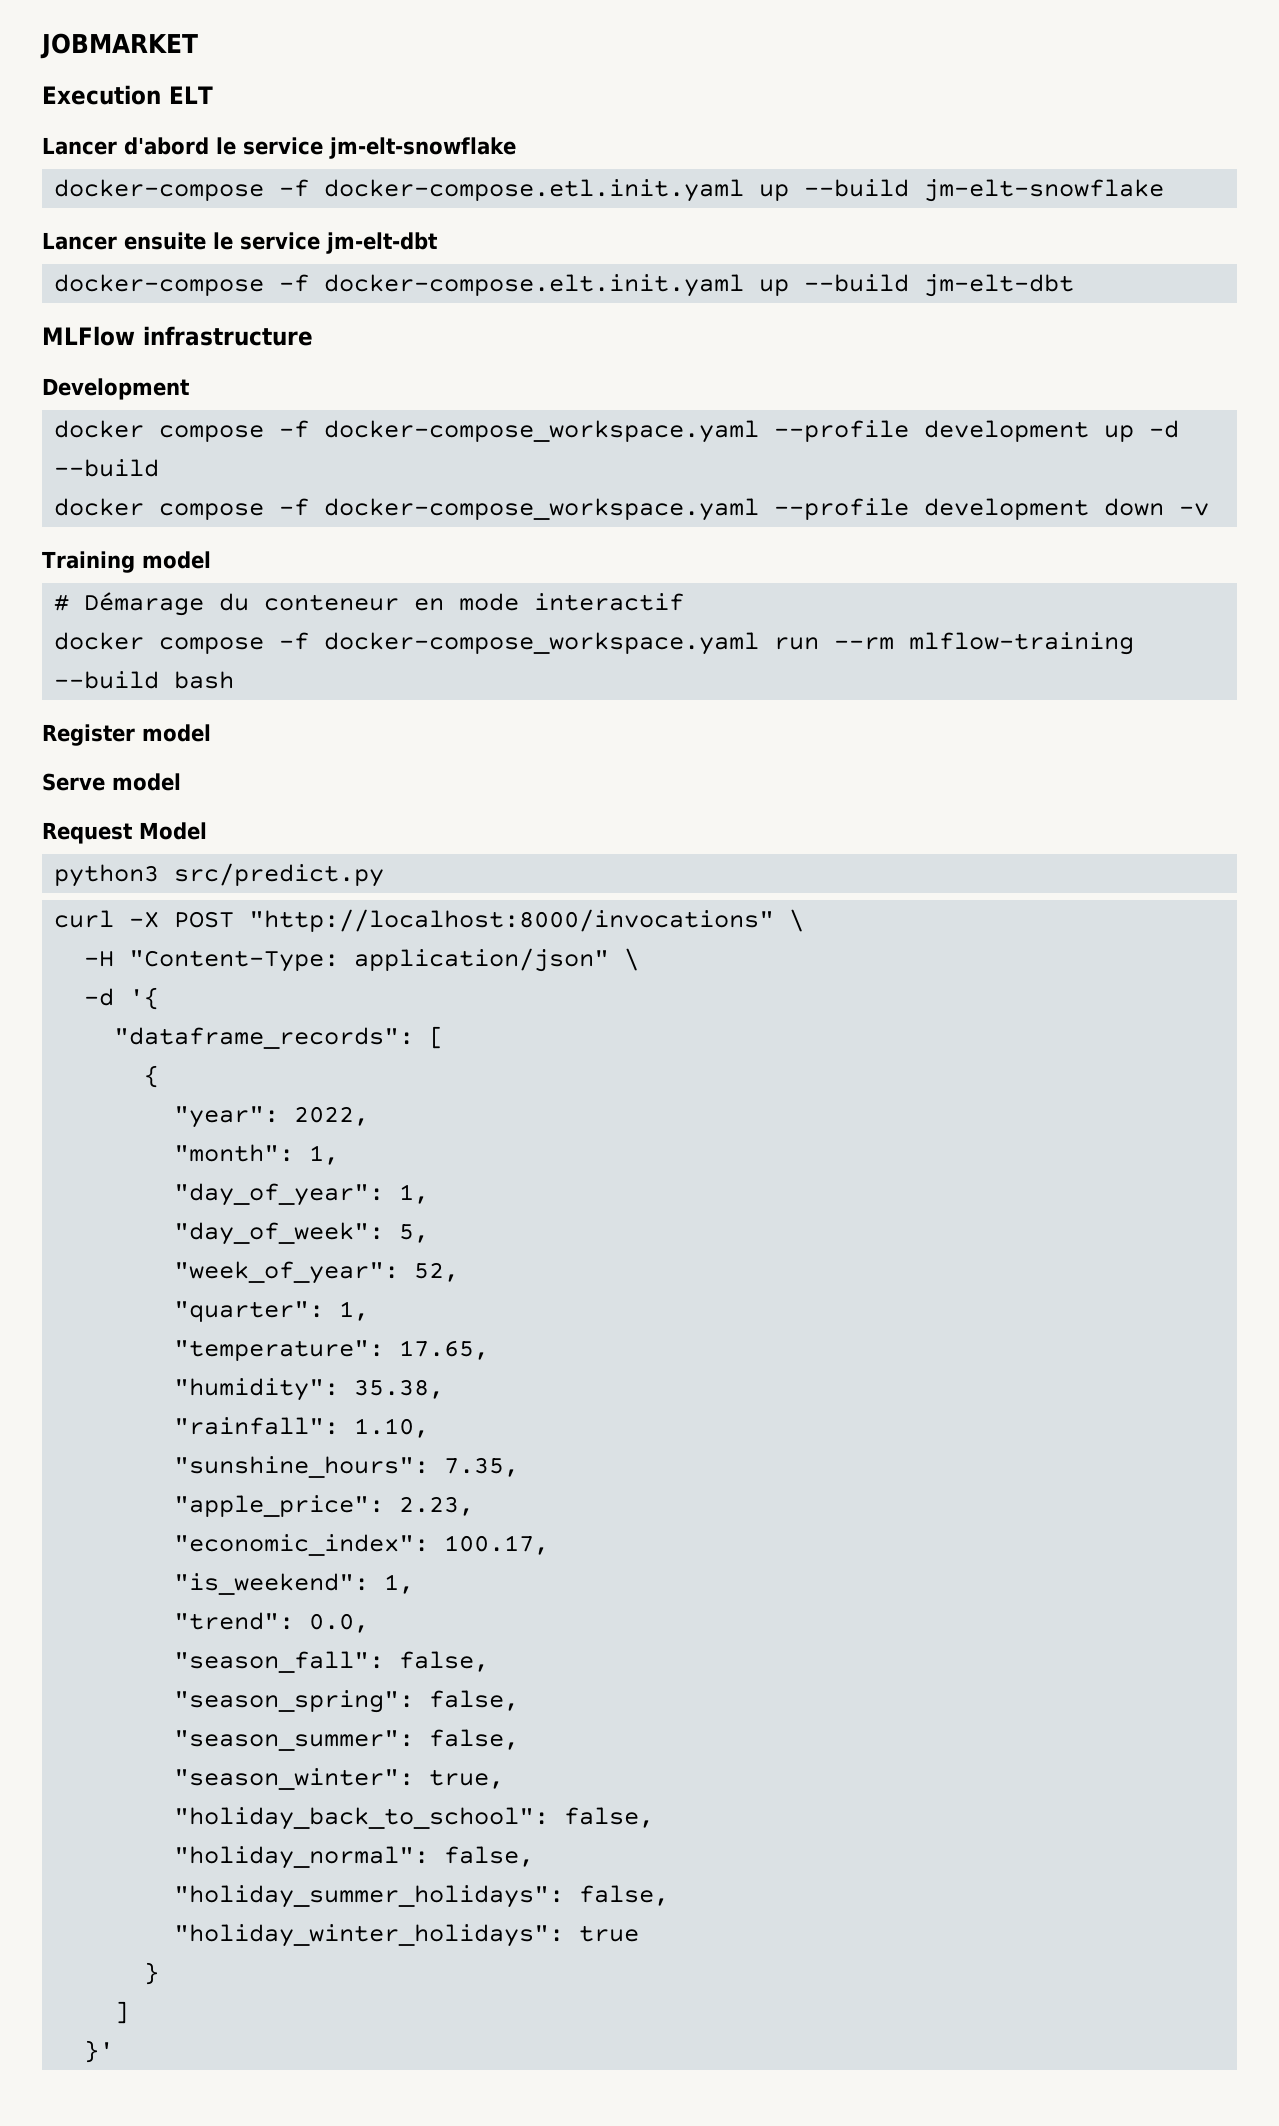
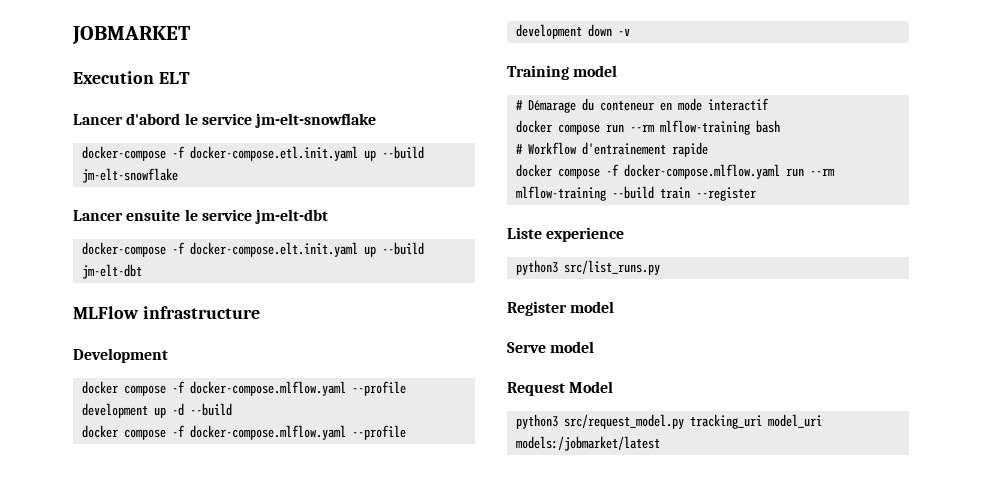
- docker compose -f docker-compose_workspace.yaml --profile development up -d --build
+ docker compose -f docker-compose.mlflow.yaml --profile development up -d --build
- docker compose -f docker-compose_workspace.yaml --profile development down -v
+ docker compose -f docker-compose.mlflow.yaml --profile development down -v
- docker compose -f docker-compose_workspace.yaml run --rm mlflow-training --build bash
+ docker compose run --rm mlflow-training bash
+ # Workflow d'entrainement rapide
+ docker compose -f docker-compose.mlflow.yaml run --rm mlflow-training --build train --register
+ Liste experience
+ python3 src/list_runs.py
- python3 src/predict.py
- curl -X POST "http://localhost:8000/invocations" \
- -H "Content-Type: application/json" \
- -d '{
- "dataframe_records": [
- {
- "year": 2022,
- "month": 1,
- "day_of_year": 1,
- "day_of_week": 5,
- "week_of_year": 52,
- "quarter": 1,
- "temperature": 17.65,
- "humidity": 35.38,
- "rainfall": 1.10,
- "sunshine_hours": 7.35,
- "apple_price": 2.23,
- "economic_index": 100.17,
- "is_weekend": 1,
- "trend": 0.0,
- "season_fall": false,
- "season_spring": false,
- "season_summer": false,
- "season_winter": true,
- "holiday_back_to_school": false,
- "holiday_normal": false,
- "holiday_summer_holidays": false,
- "holiday_winter_holidays": true
- }
- ]
- }'
+ python3 src/request_model.py tracking_uri model_uri models:/jobmarket/latest

